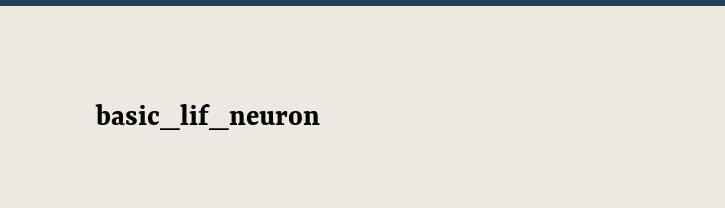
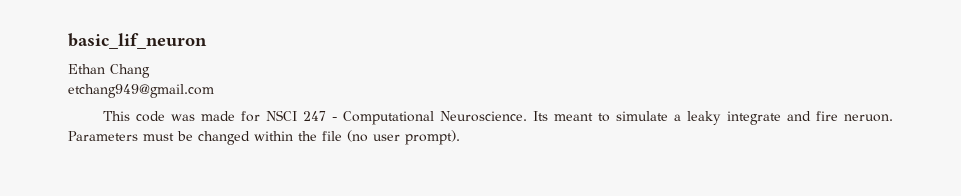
+ Ethan Chang
+ etchang949@gmail.com
+ This code was made for NSCI 247 - Computational Neuroscience. Its meant to simulate a leaky integrate and fire neruon. Parameters must be changed within the file (no user prompt).

